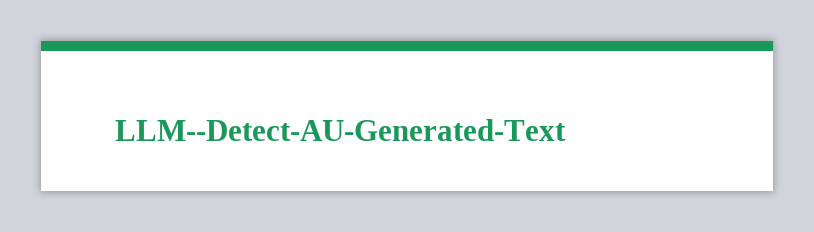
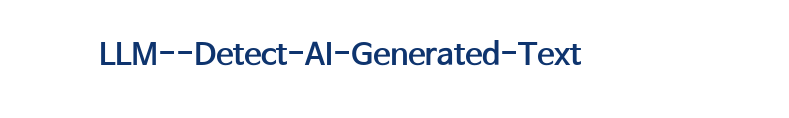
- LLM--Detect-AU-Generated-Text
+ LLM--Detect-AI-Generated-Text

